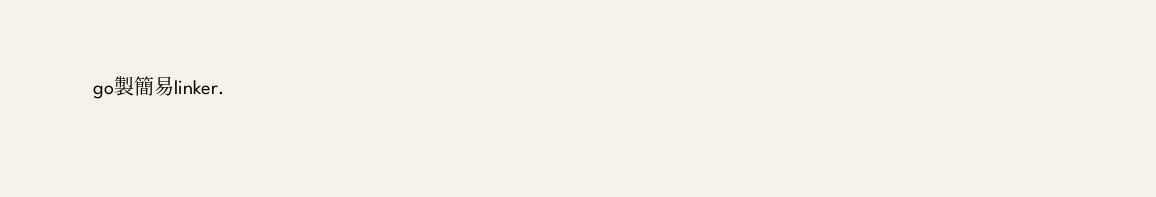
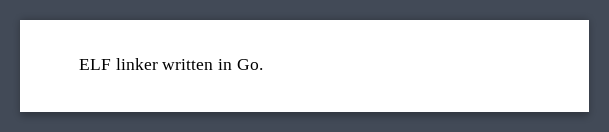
- go製簡易linker.
+ ELF linker written in Go.

